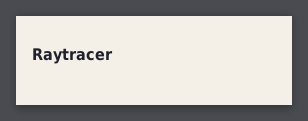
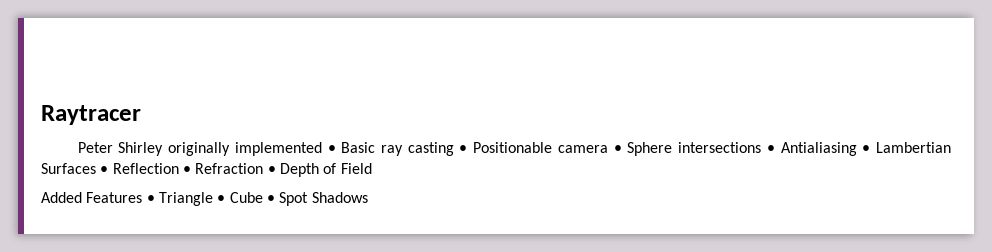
+ Peter Shirley originally implemented • Basic ray casting • Positionable camera • Sphere intersections • Antialiasing • Lambertian Surfaces • Reflection • Refraction • Depth of Field
+ Added Features • Triangle • Cube • Spot Shadows

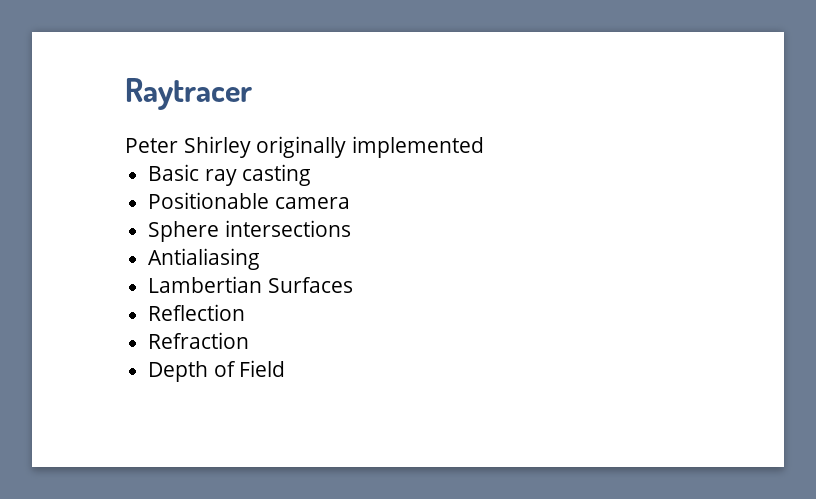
- Peter Shirley originally implemented • Basic ray casting • Positionable camera • Sphere intersections • Antialiasing • Lambertian Surfaces • Reflection • Refraction • Depth of Field
+ Peter Shirley originally implemented
+ Basic ray casting
+ Positionable camera
+ Sphere intersections
+ Antialiasing
+ Lambertian Surfaces
+ Reflection
+ Refraction
+ Depth of Field
- Added Features • Triangle • Cube • Spot Shadows

